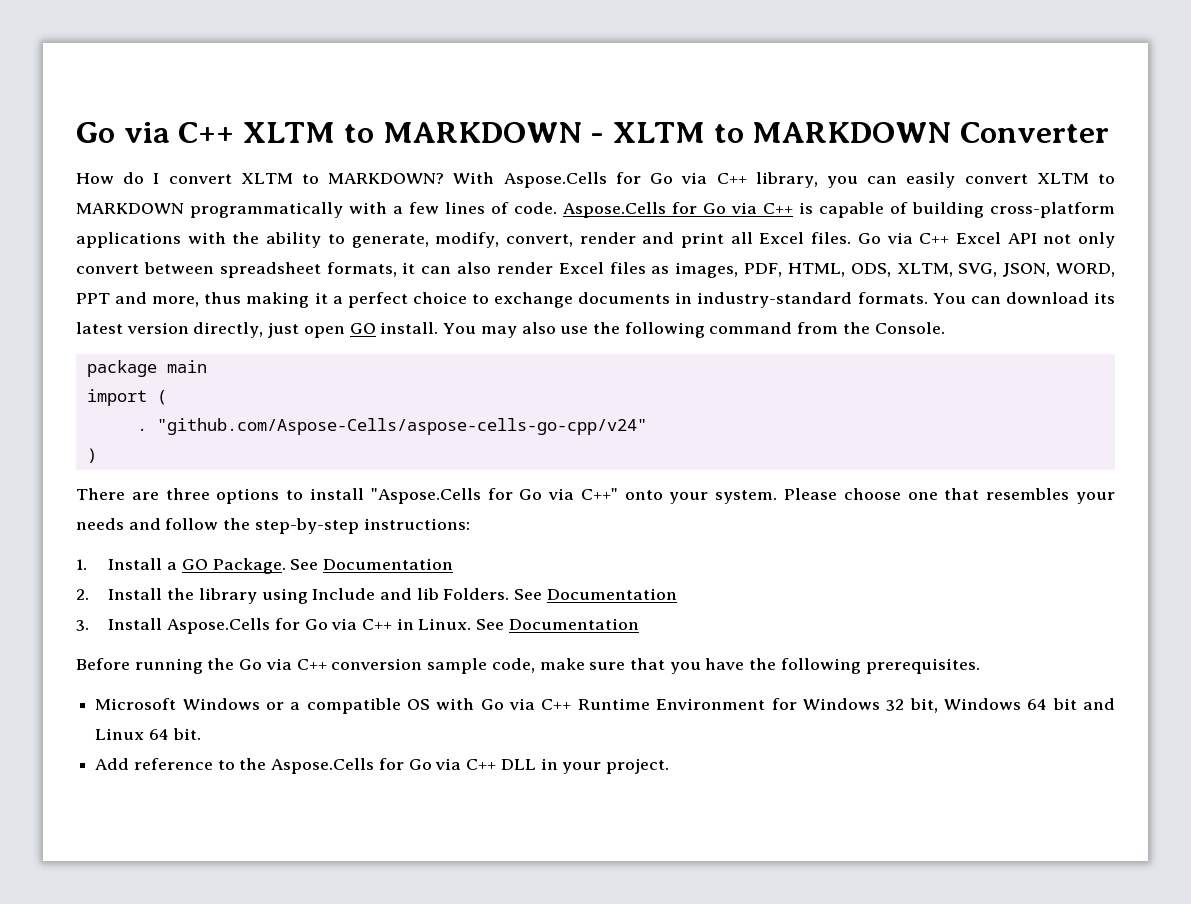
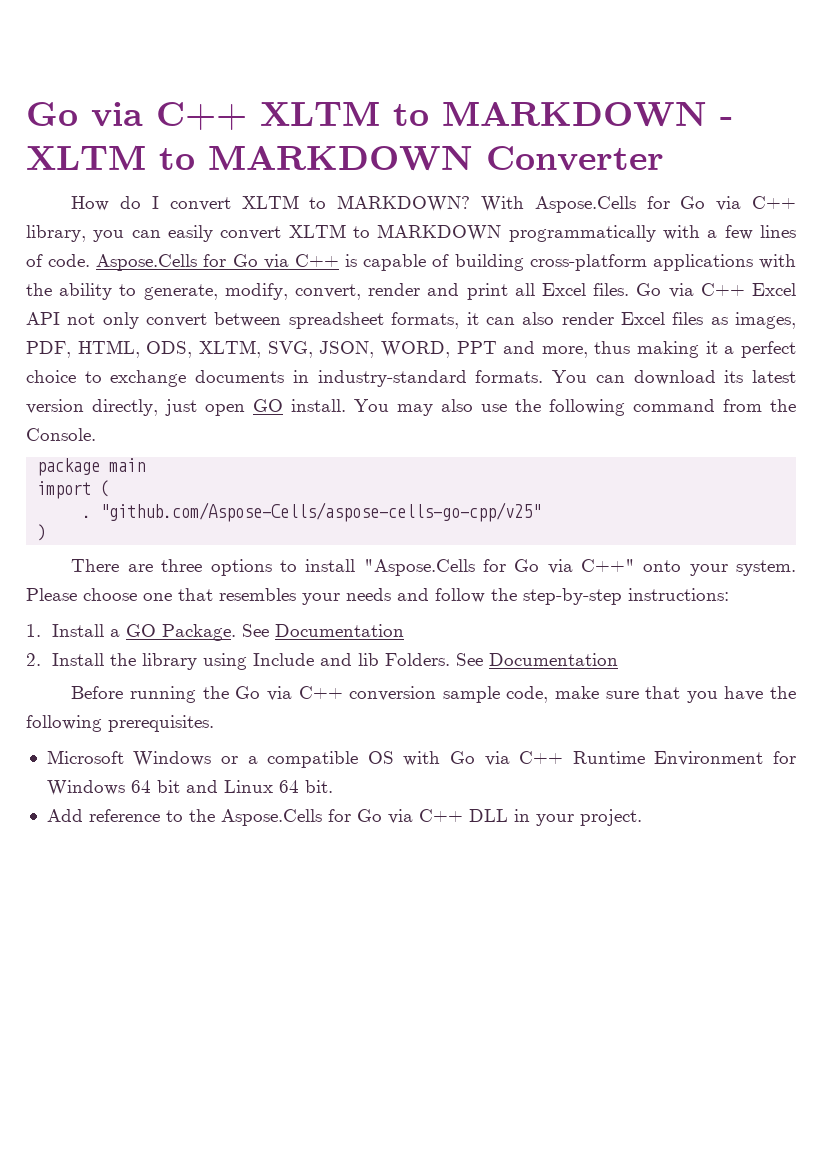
- "github.com/Aspose-Cells/aspose-cells-go-cpp/v24"
+ "github.com/Aspose-Cells/aspose-cells-go-cpp/v25"
- 3. Install Aspose.Cells for Go via C++ in Linux. See Documentation
- Microsoft Windows or a compatible OS with Go via C++ Runtime Environment for Windows 32 bit, Windows 64 bit and Linux 64 bit.
+ Microsoft Windows or a compatible OS with Go via C++ Runtime Environment for Windows 64 bit and Linux 64 bit.

